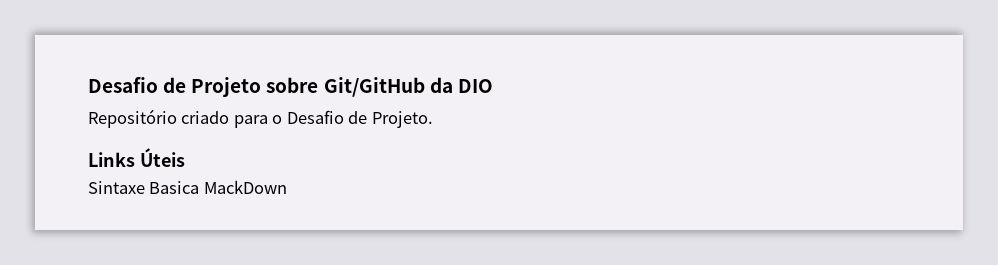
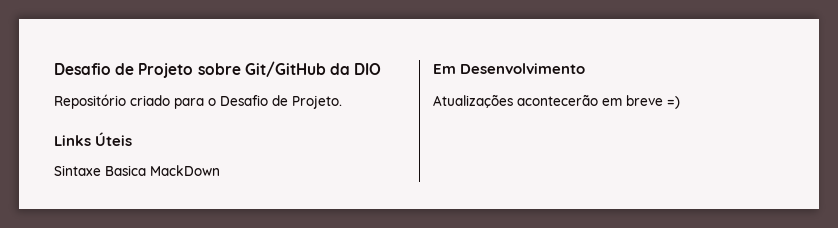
+ Em Desenvolvimento
+ Atualizações acontecerão em breve =)

